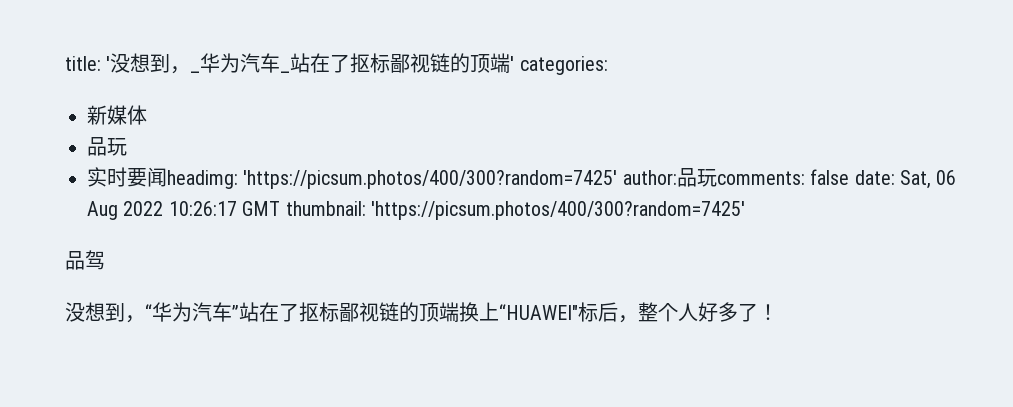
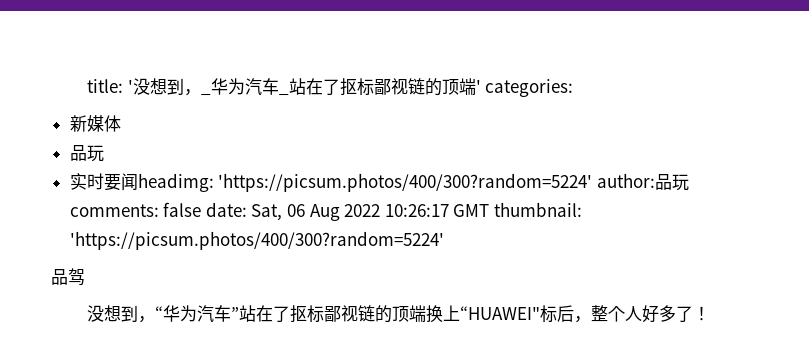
- 实时要闻headimg: 'https://picsum.photos/400/300?random=7425' author:品玩comments: false date: Sat, 06 Aug 2022 10:26:17 GMT thumbnail: 'https://picsum.photos/400/300?random=7425'
+ 实时要闻headimg: 'https://picsum.photos/400/300?random=5224' author:品玩comments: false date: Sat, 06 Aug 2022 10:26:17 GMT thumbnail: 'https://picsum.photos/400/300?random=5224'

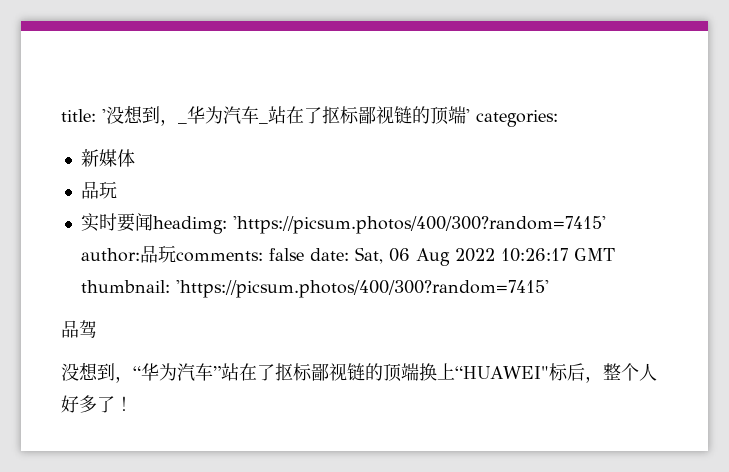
- 实时要闻headimg: 'https://picsum.photos/400/300?random=5224' author:品玩comments: false date: Sat, 06 Aug 2022 10:26:17 GMT thumbnail: 'https://picsum.photos/400/300?random=5224'
+ 实时要闻headimg: 'https://picsum.photos/400/300?random=7415' author:品玩comments: false date: Sat, 06 Aug 2022 10:26:17 GMT thumbnail: 'https://picsum.photos/400/300?random=7415'

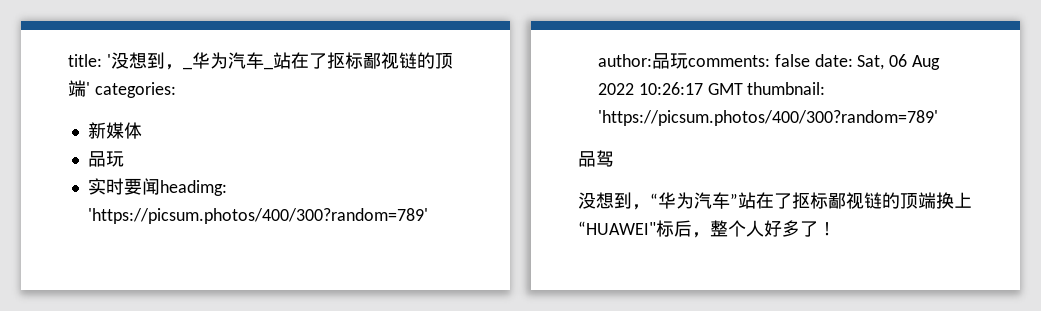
- 实时要闻headimg: 'https://picsum.photos/400/300?random=7415' author:品玩comments: false date: Sat, 06 Aug 2022 10:26:17 GMT thumbnail: 'https://picsum.photos/400/300?random=7415'
+ 实时要闻headimg: 'https://picsum.photos/400/300?random=789' author:品玩comments: false date: Sat, 06 Aug 2022 10:26:17 GMT thumbnail: 'https://picsum.photos/400/300?random=789'

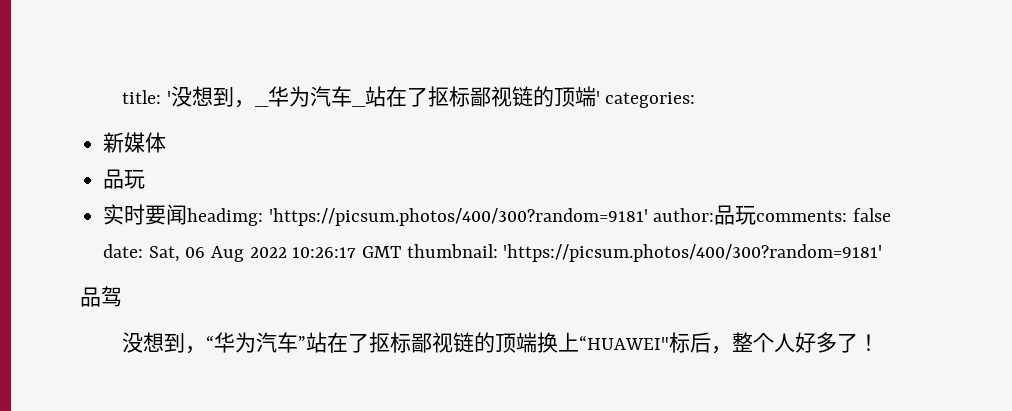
- 实时要闻headimg: 'https://picsum.photos/400/300?random=789' author:品玩comments: false date: Sat, 06 Aug 2022 10:26:17 GMT thumbnail: 'https://picsum.photos/400/300?random=789'
+ 实时要闻headimg: 'https://picsum.photos/400/300?random=9181' author:品玩comments: false date: Sat, 06 Aug 2022 10:26:17 GMT thumbnail: 'https://picsum.photos/400/300?random=9181'

